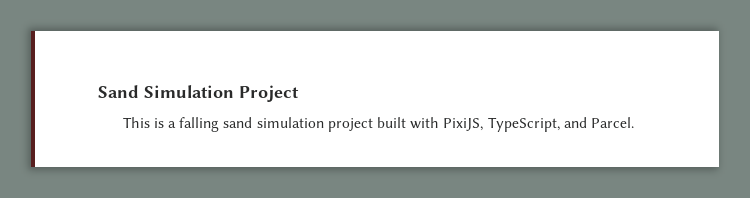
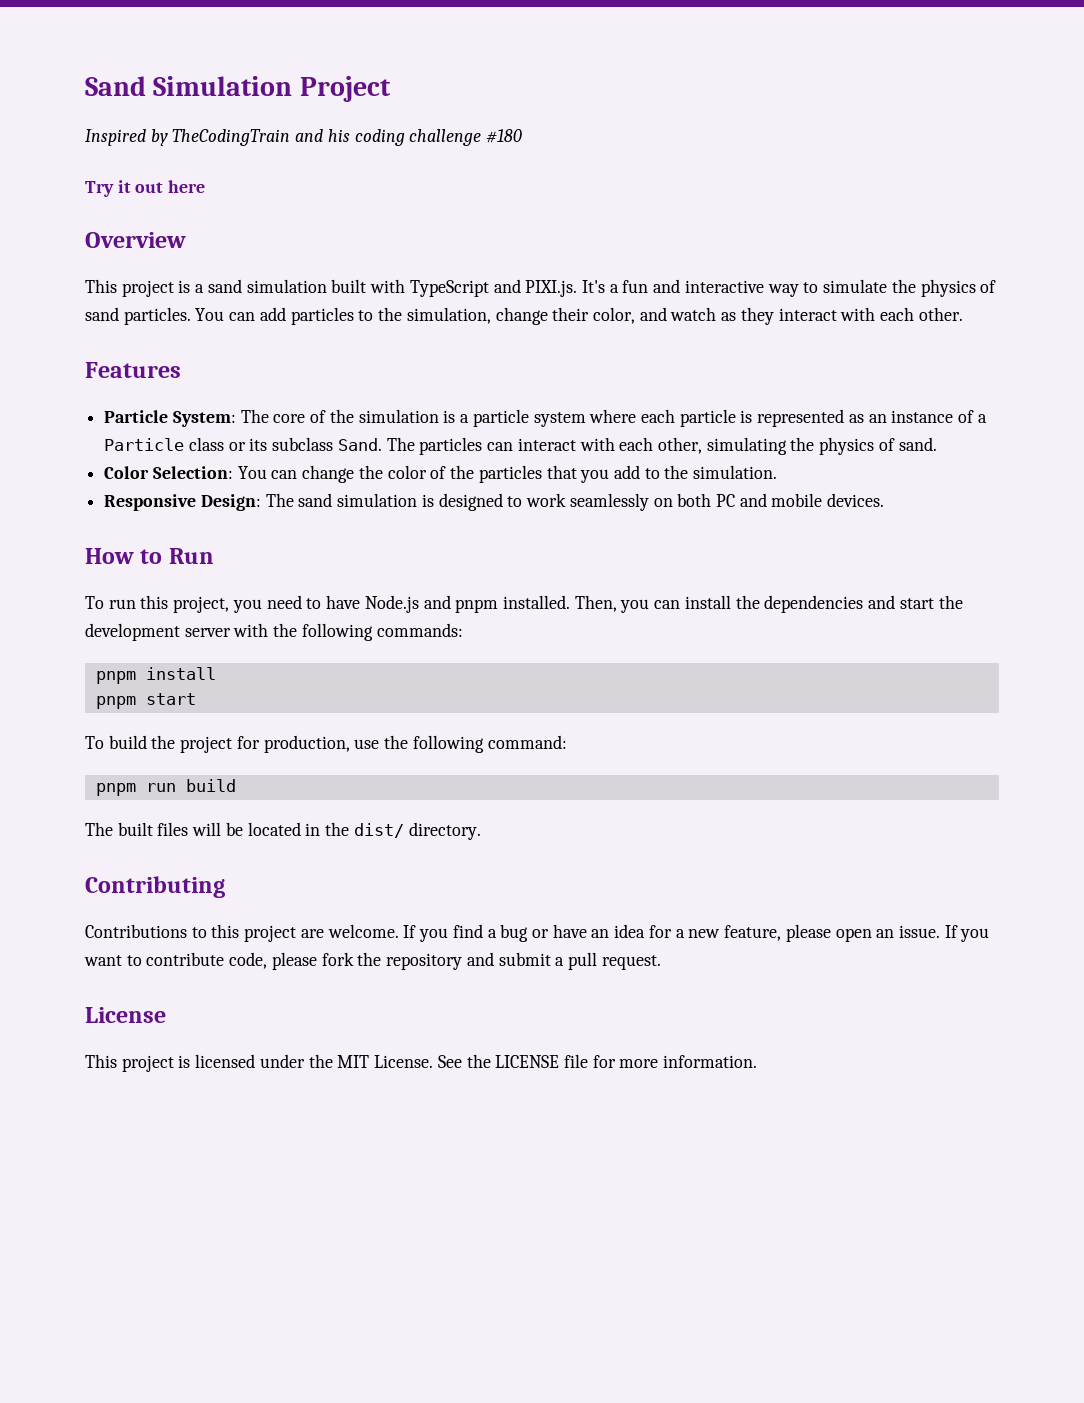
- This is a falling sand simulation project built with PixiJS, TypeScript, and Parcel.
+ Inspired by TheCodingTrain and his coding challenge #180
+ Try it out here
+ Overview
+ This project is a sand simulation built with TypeScript and PIXI.js. It's a fun and interactive way to simulate the physics of sand particles. You can add particles to the simulation, change their color, and watch as they interact with each other.
+ Features
+ Particle System: The core of the simulation is a particle system where each particle is represented as an instance of a Particle class or its subclass Sand. The particles can interact with each other, simulating the physics of sand.
+ Color Selection: You can change the color of the particles that you add to the simulation.
+ Responsive Design: The sand simulation is designed to work seamlessly on both PC and mobile devices.
+ How to Run
+ To run this project, you need to have Node.js and pnpm installed. Then, you can install the dependencies and start the development server with the following commands:
+ pnpm install
+ pnpm start
+ To build the project for production, use the following command:
+ pnpm run build
+ The built files will be located in the dist/ directory.
+ Contributing
+ Contributions to this project are welcome. If you find a bug or have an idea for a new feature, please open an issue. If you want to contribute code, please fork the repository and submit a pull request.
+ License
+ This project is licensed under the MIT License. See the LICENSE file for more information.

